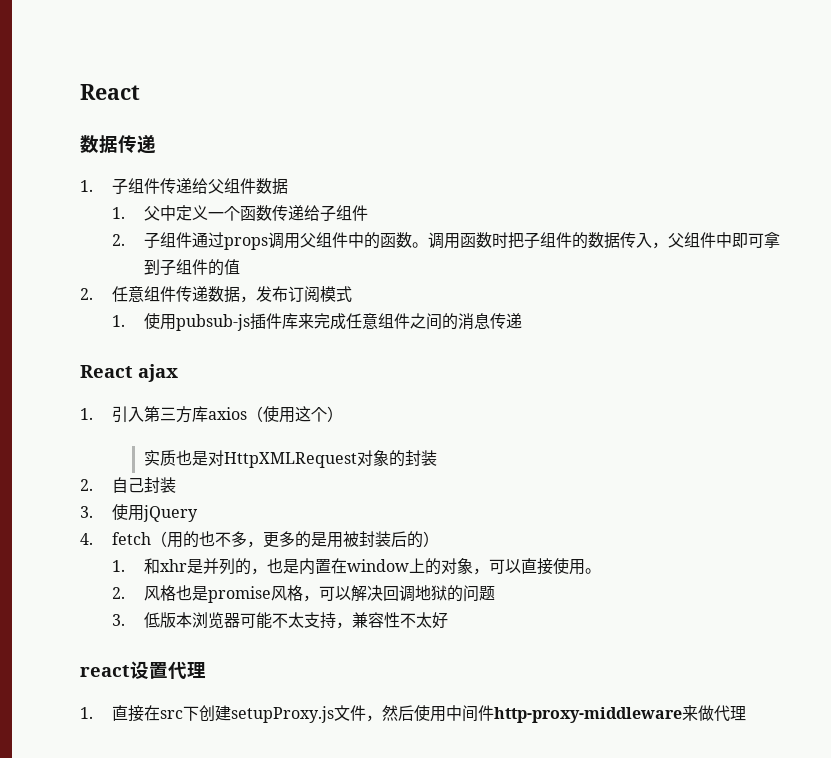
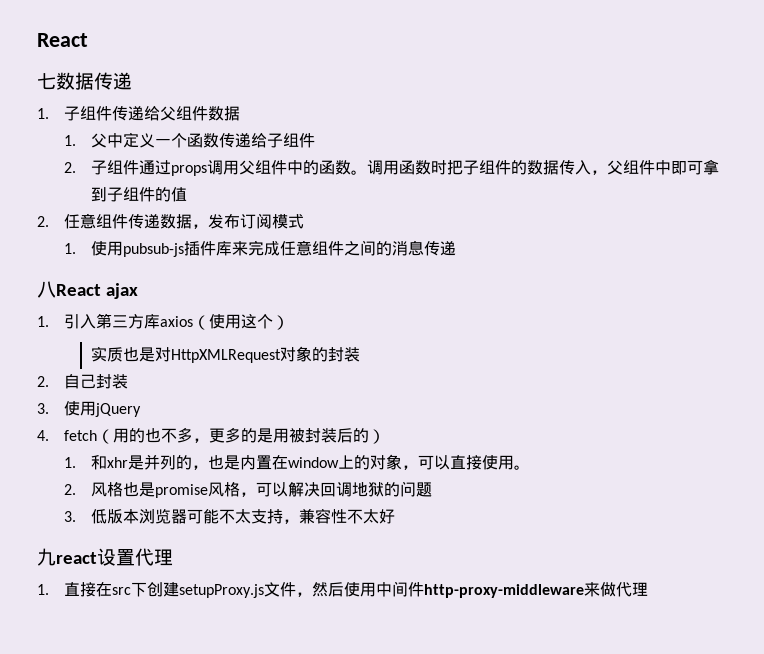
- 数据传递
+ 七数据传递
- React ajax
+ 八React ajax
- react设置代理
+ 九react设置代理

